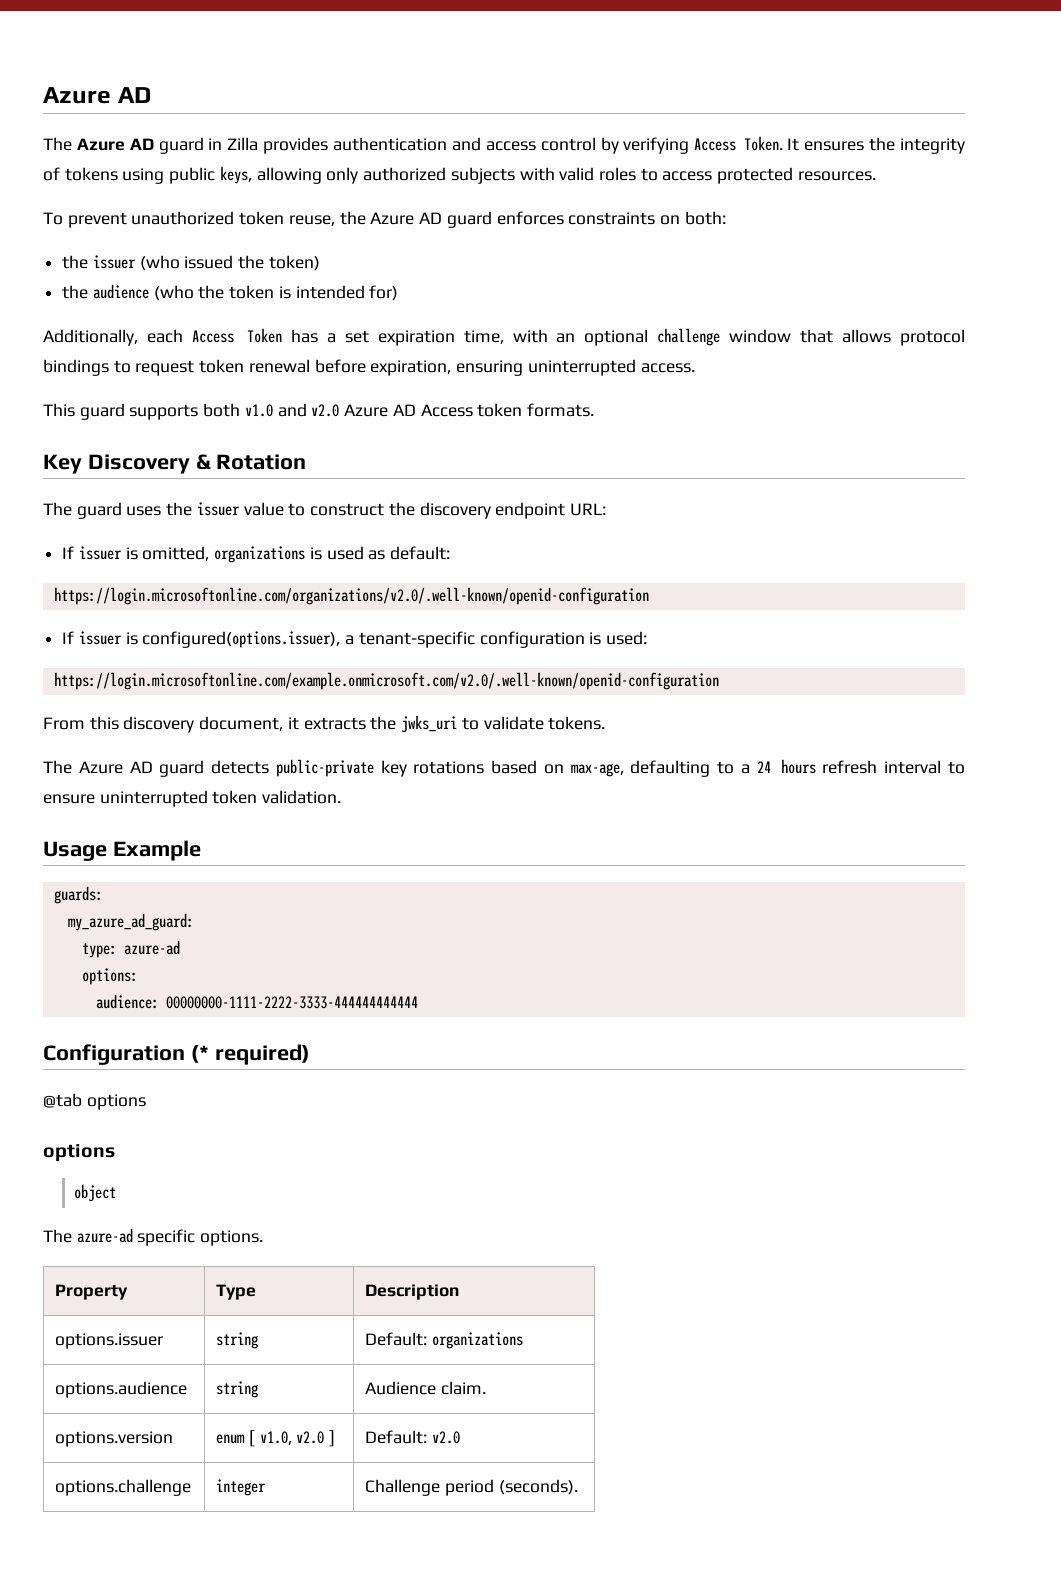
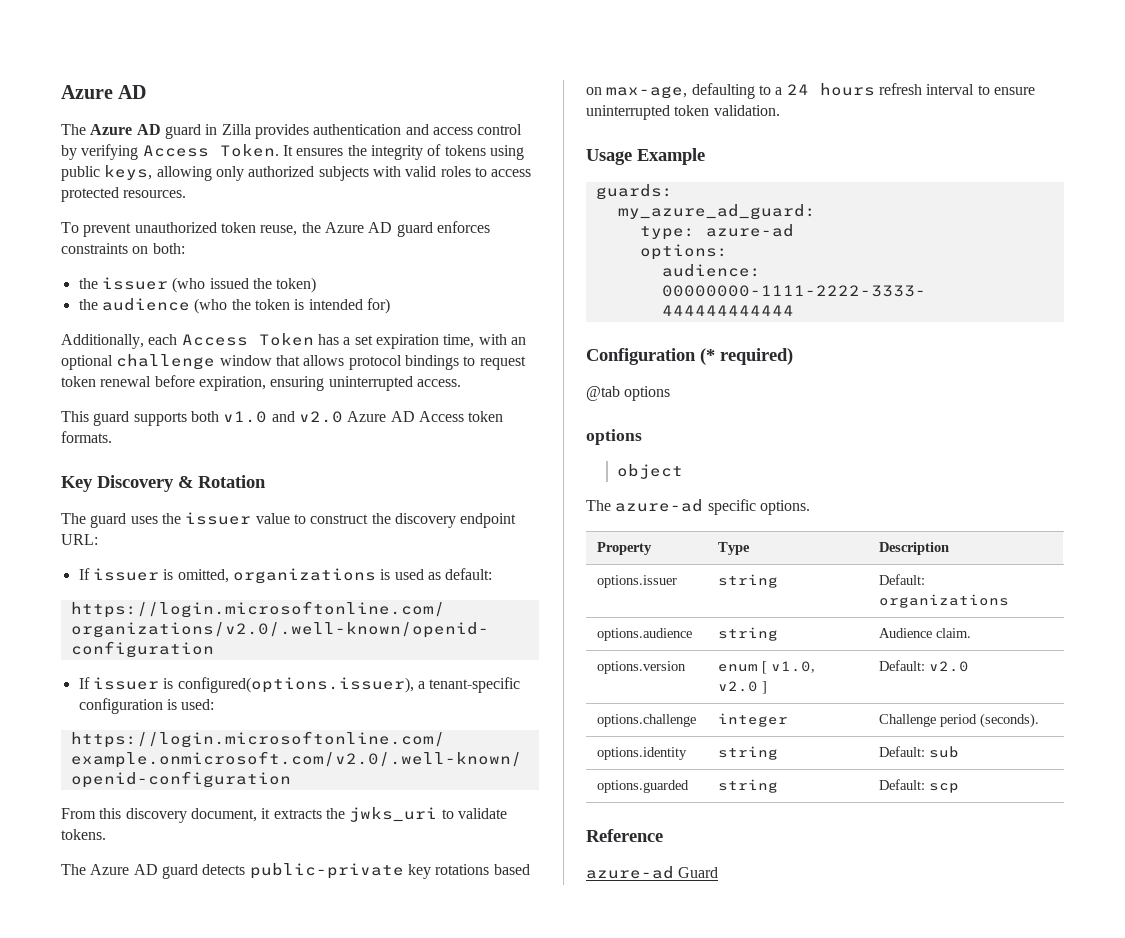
+ options.identity | string | Default: sub
+ options.guarded | string | Default: scp
+ Reference
+ azure-ad Guard

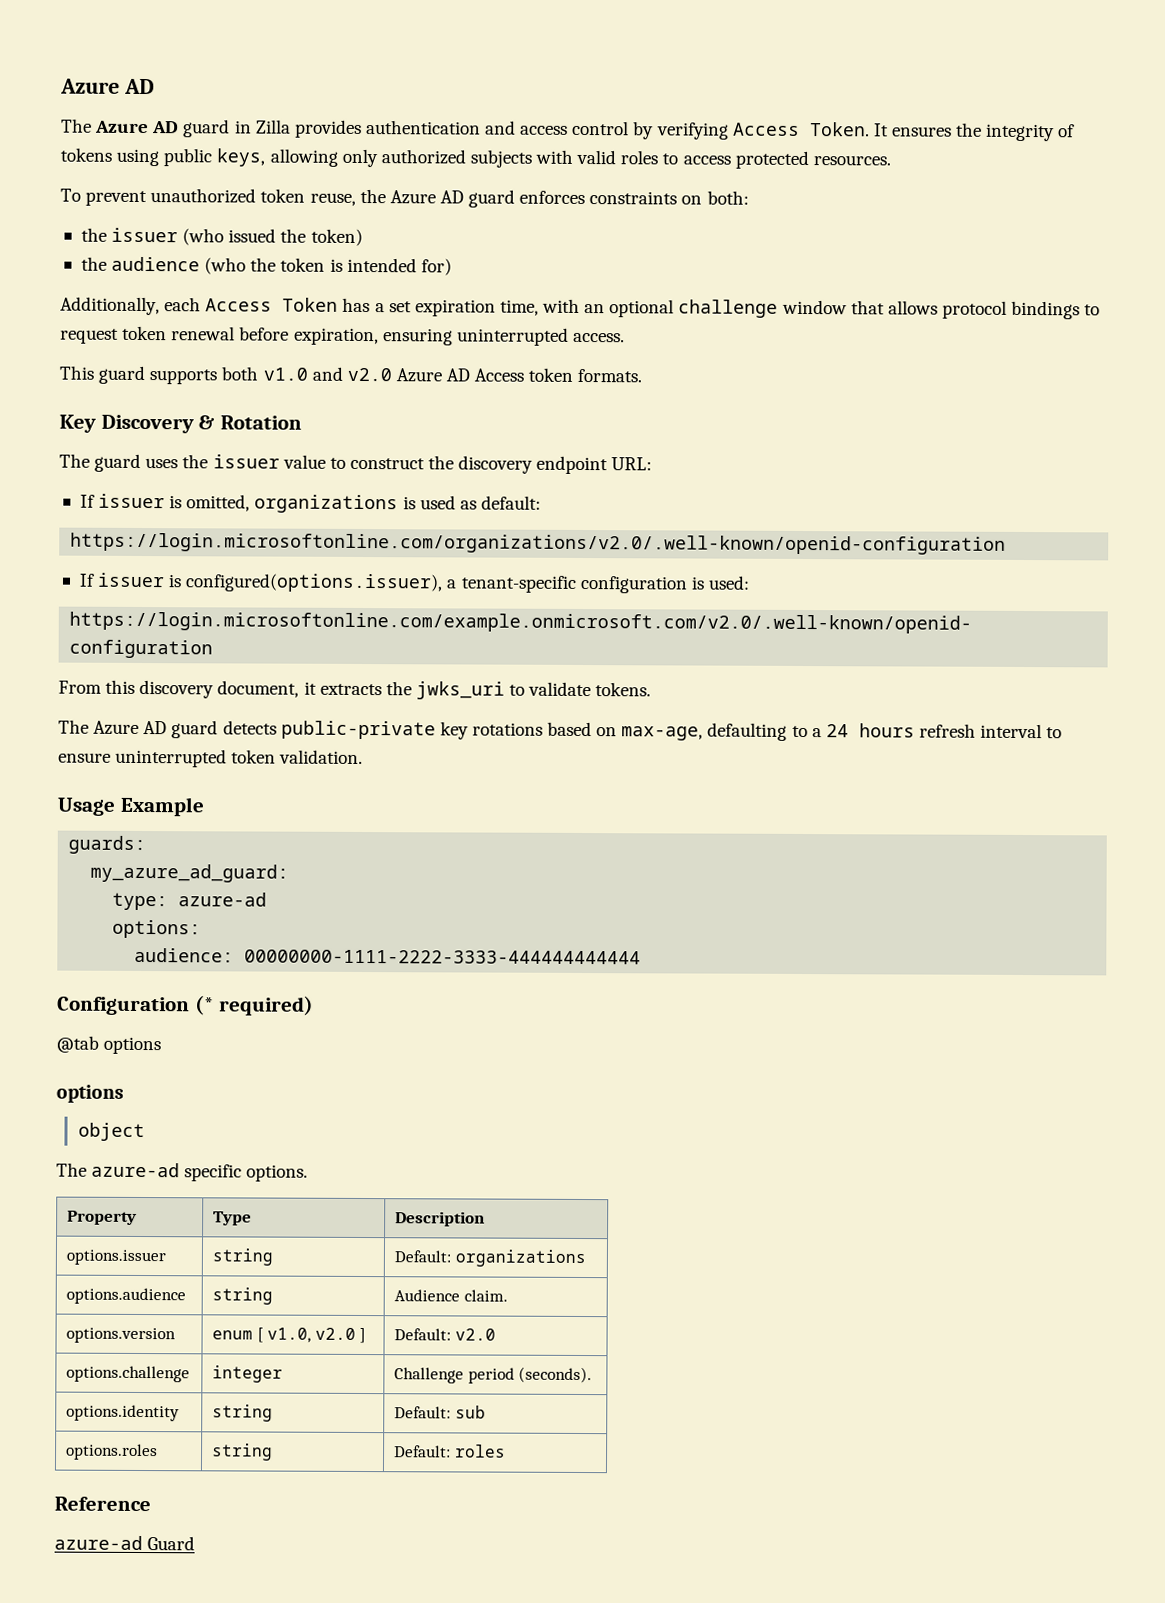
- options.guarded | string | Default: scp
+ options.roles | string | Default: roles

